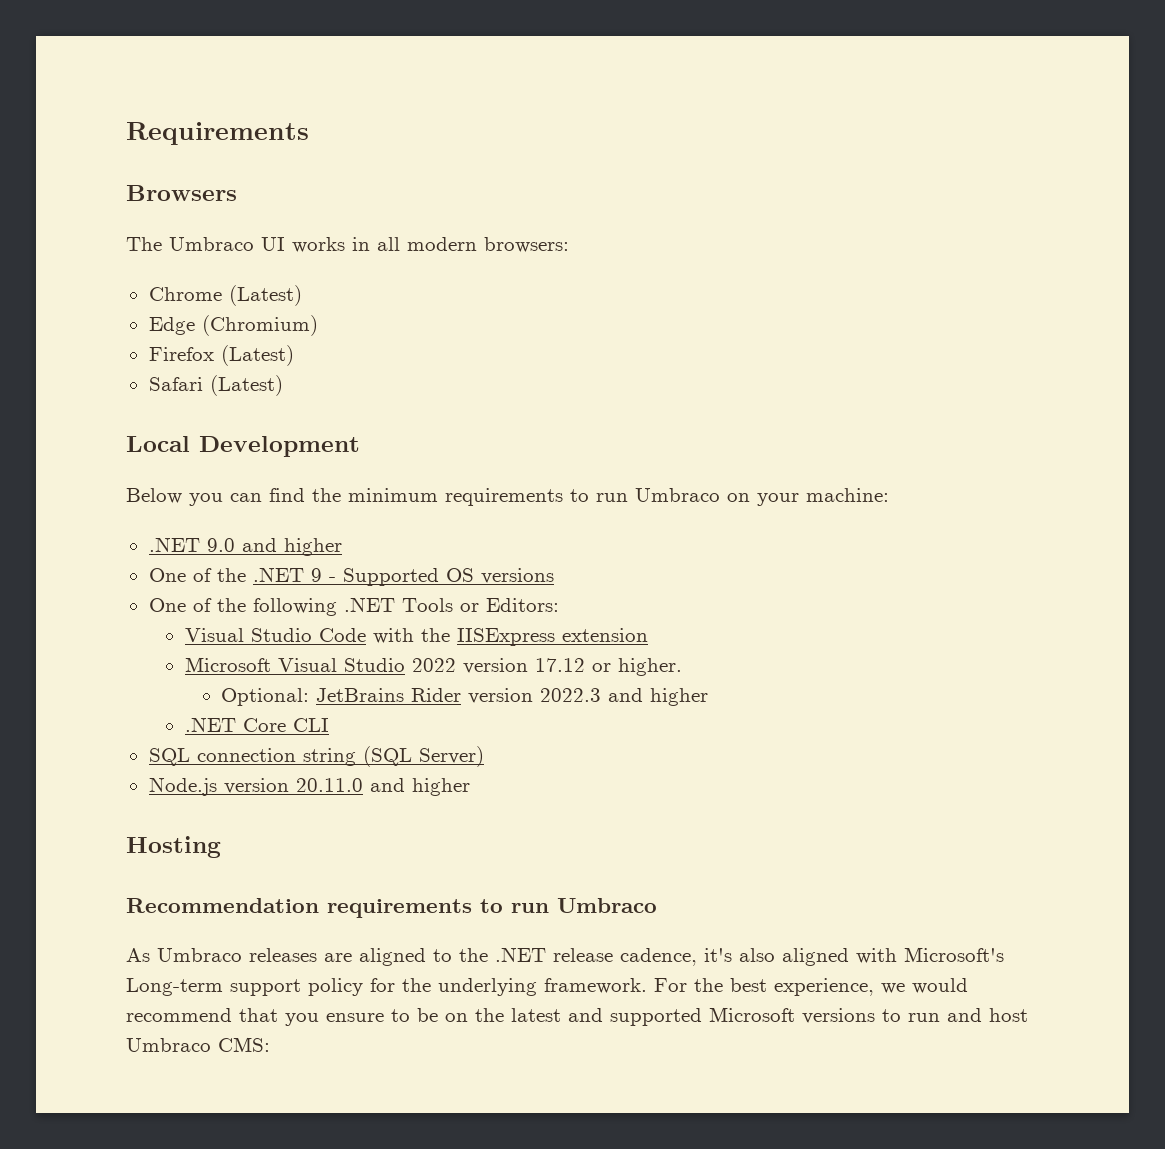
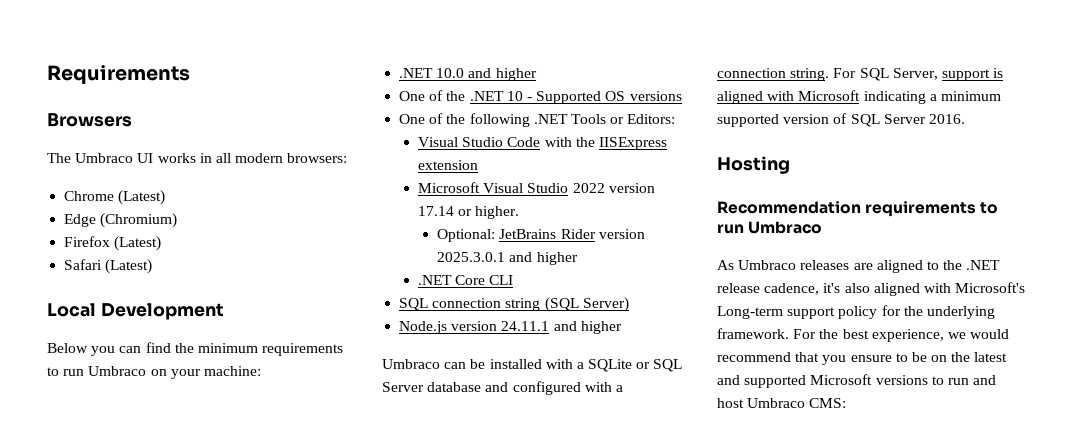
- .NET 9.0 and higher
+ .NET 10.0 and higher
- One of the .NET 9 - Supported OS versions
+ One of the .NET 10 - Supported OS versions
- Microsoft Visual Studio 2022 version 17.12 or higher.
+ Microsoft Visual Studio 2022 version 17.14 or higher.
- Optional: JetBrains Rider version 2022.3 and higher
+ Optional: JetBrains Rider version 2025.3.0.1 and higher
- Node.js version 20.11.0 and higher
+ Node.js version 24.11.1 and higher
+ Umbraco can be installed with a SQLite or SQL Server database and configured with a connection string. For SQL Server, support is aligned with Microsoft indicating a minimum supported version of SQL Server 2016.

